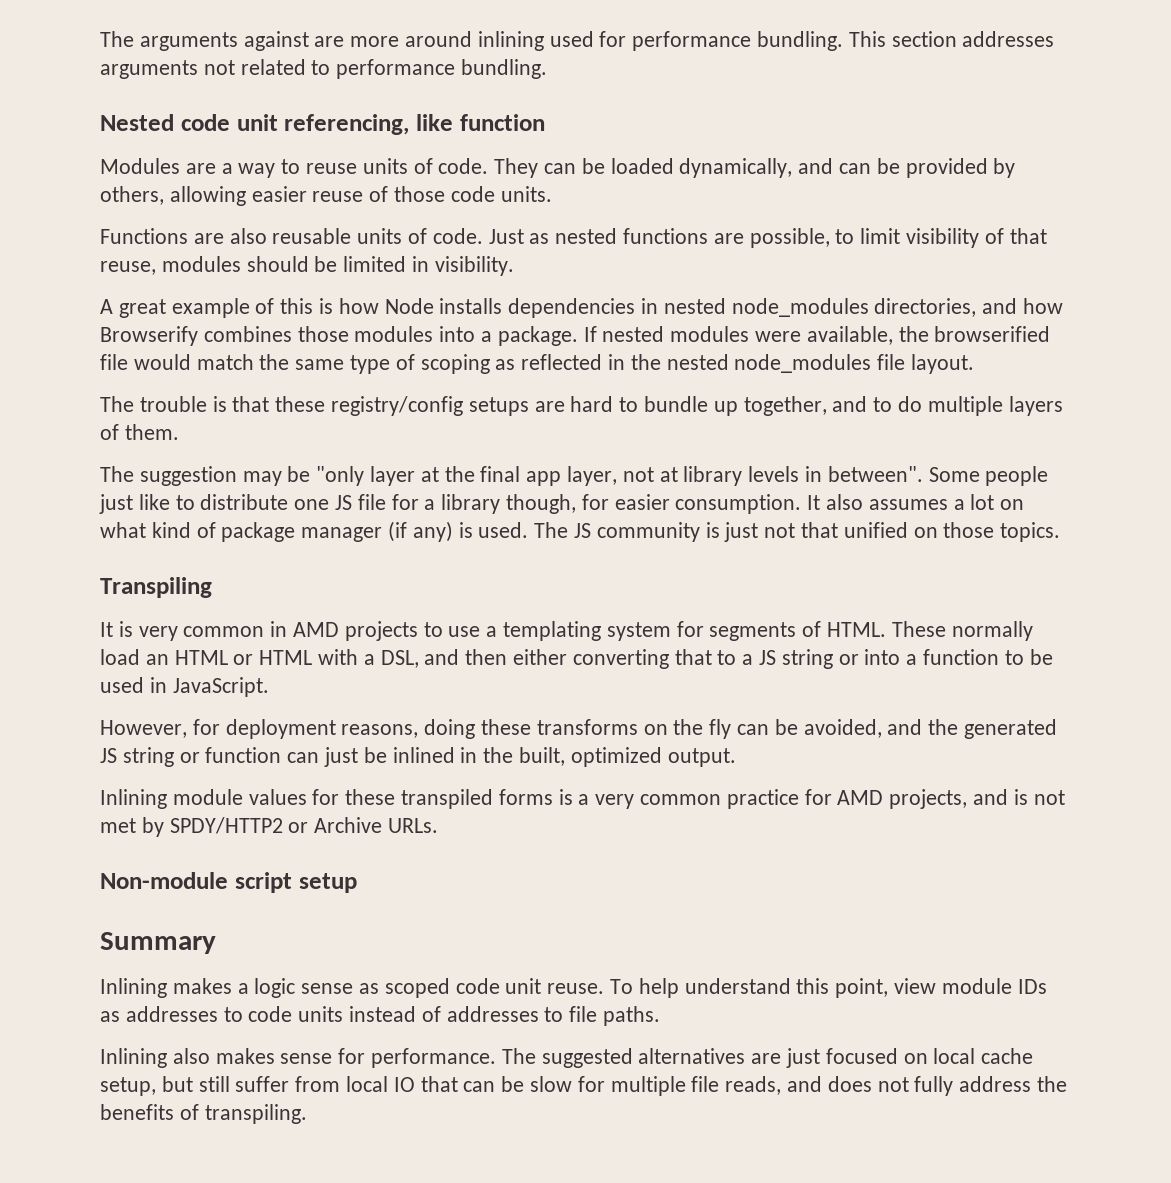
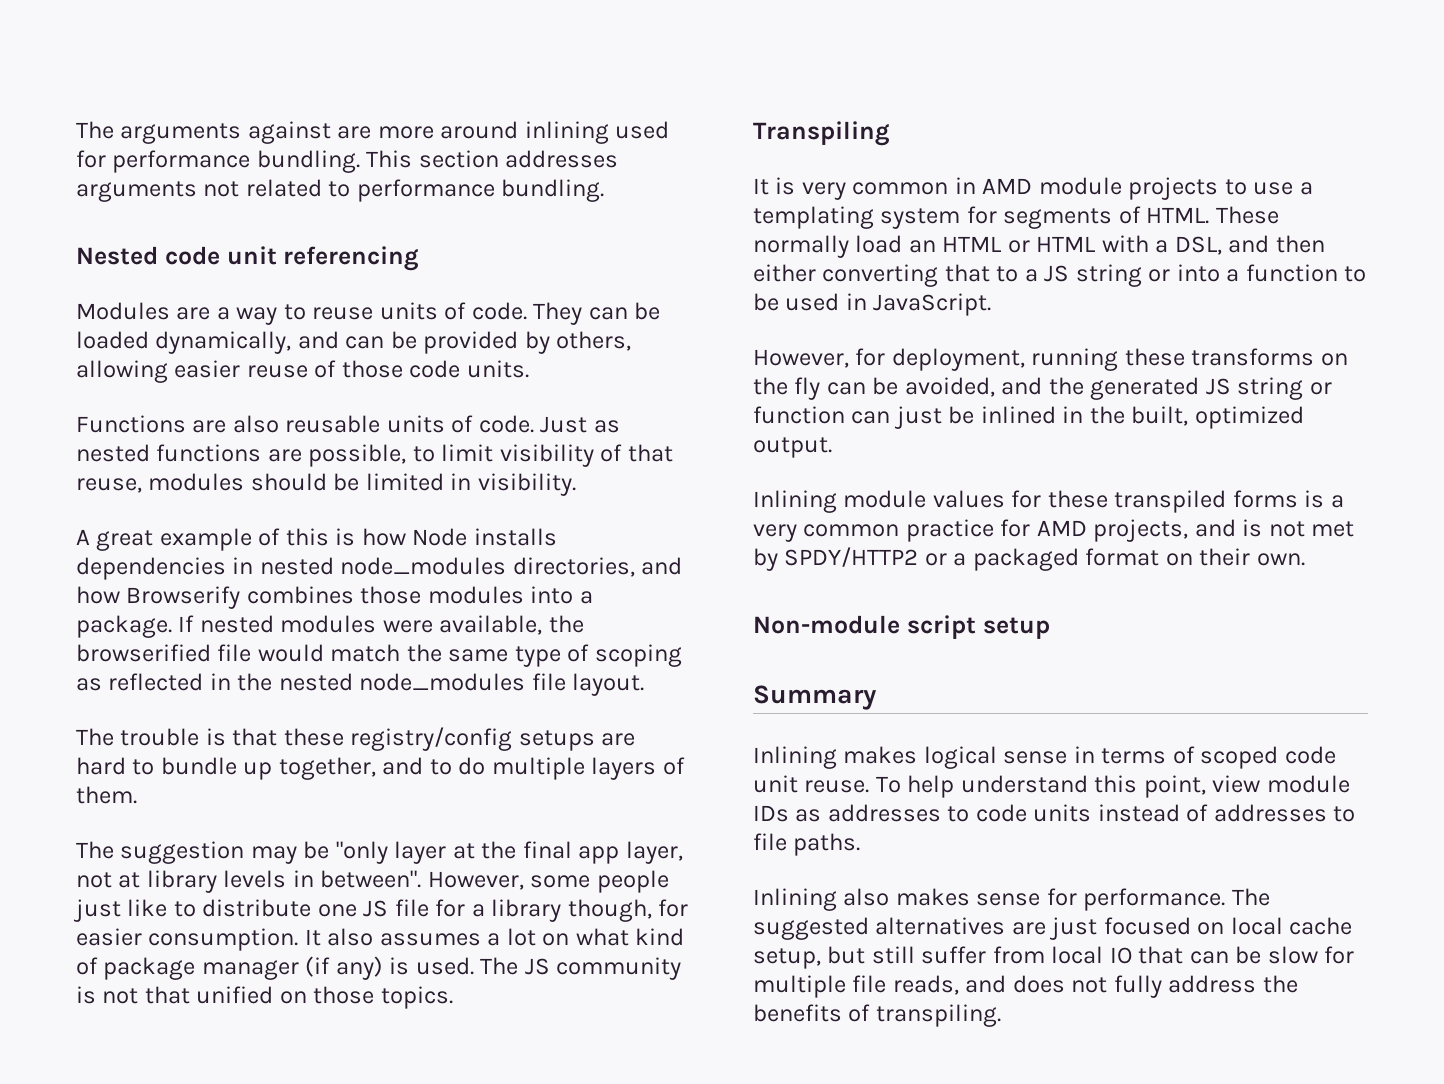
- Nested code unit referencing, like function
+ Nested code unit referencing
- Some people just like to distribute one JS file for a library though, for easier consumption.
+ However, some people just like to distribute one JS file for a library though, for easier consumption.
- The JS community is just not that unified on those topics.
+ The JS community is not that unified on those topics.
- It is very common in AMD projects to use a templating system for segments of HTML.
+ It is very common in AMD module projects to use a templating system for segments of HTML.
- However, for deployment reasons, doing these transforms on the fly can be avoided, and the generated JS string or function can just be inlined in the built, optimized output.
+ However, for deployment, running these transforms on the fly can be avoided, and the generated JS string or function can just be inlined in the built, optimized output.
- Inlining module values for these transpiled forms is a very common practice for AMD projects, and is not met by SPDY/HTTP2 or Archive URLs.
+ Inlining module values for these transpiled forms is a very common practice for AMD projects, and is not met by SPDY/HTTP2 or a packaged format on their own.
- Inlining makes a logic sense as scoped code unit reuse.
+ Inlining makes logical sense in terms of scoped code unit reuse.

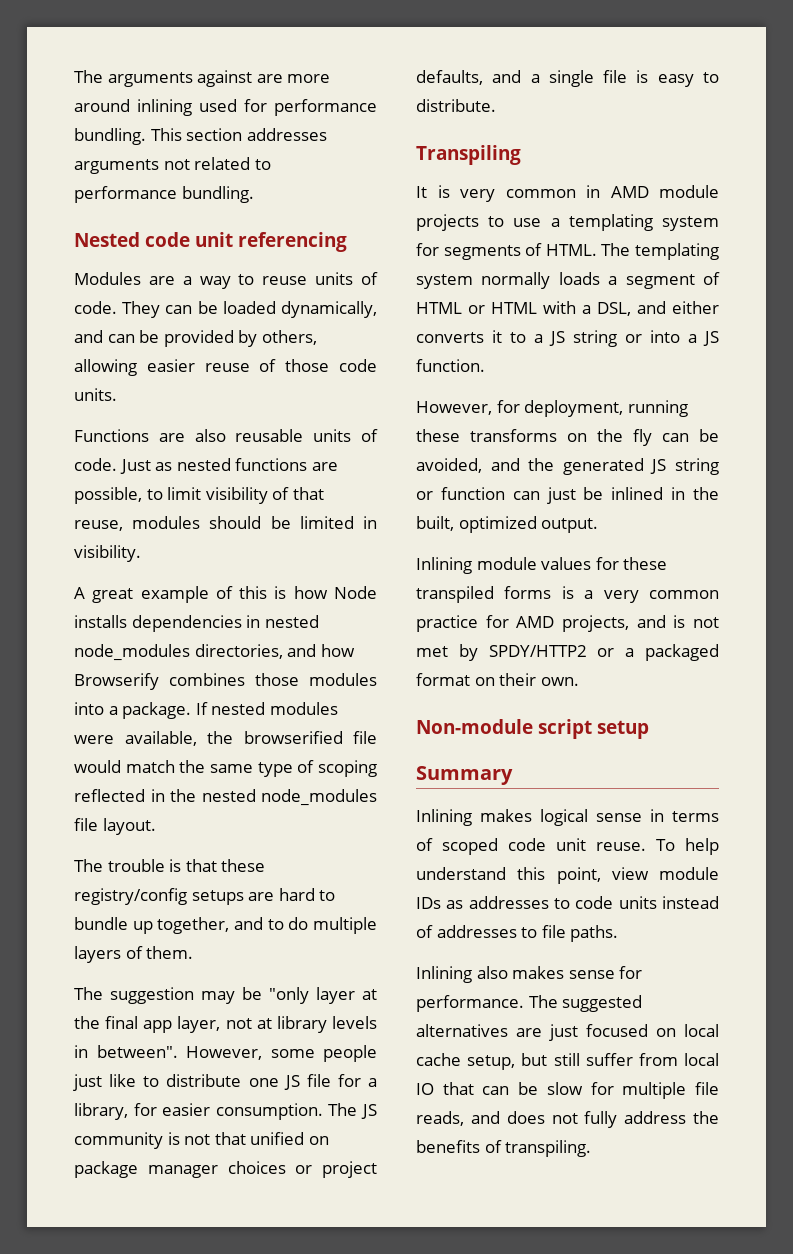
- If nested modules were available, the browserified file would match the same type of scoping as reflected in the nested node_modules file layout.
+ If nested modules were available, the browserified file would match the same type of scoping reflected in the nested node_modules file layout.
- However, some people just like to distribute one JS file for a library though, for easier consumption.
+ However, some people just like to distribute one JS file for a library, for easier consumption.
- It also assumes a lot on what kind of package manager (if any) is used.
- The JS community is not that unified on those topics.
+ The JS community is not that unified on package manager choices or project defaults, and a single file is easy to distribute.
- These normally load an HTML or HTML with a DSL, and then either converting that to a JS string or into a function to be used in JavaScript.
+ The templating system normally loads a segment of HTML or HTML with a DSL, and either converts it to a JS string or into a JS function.

